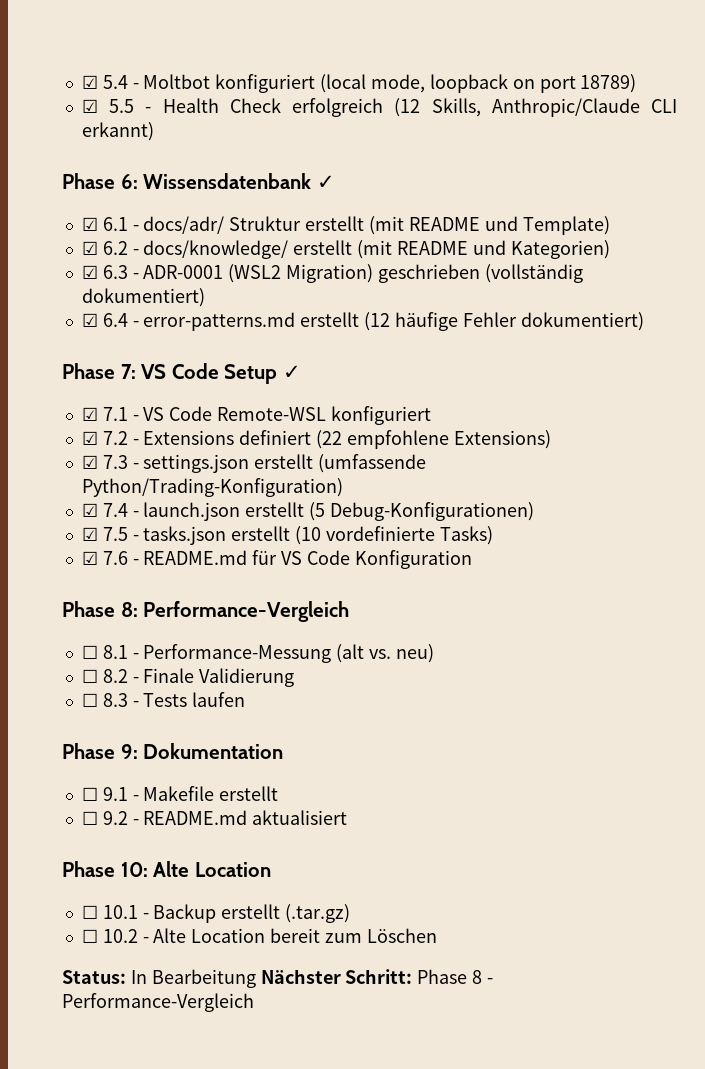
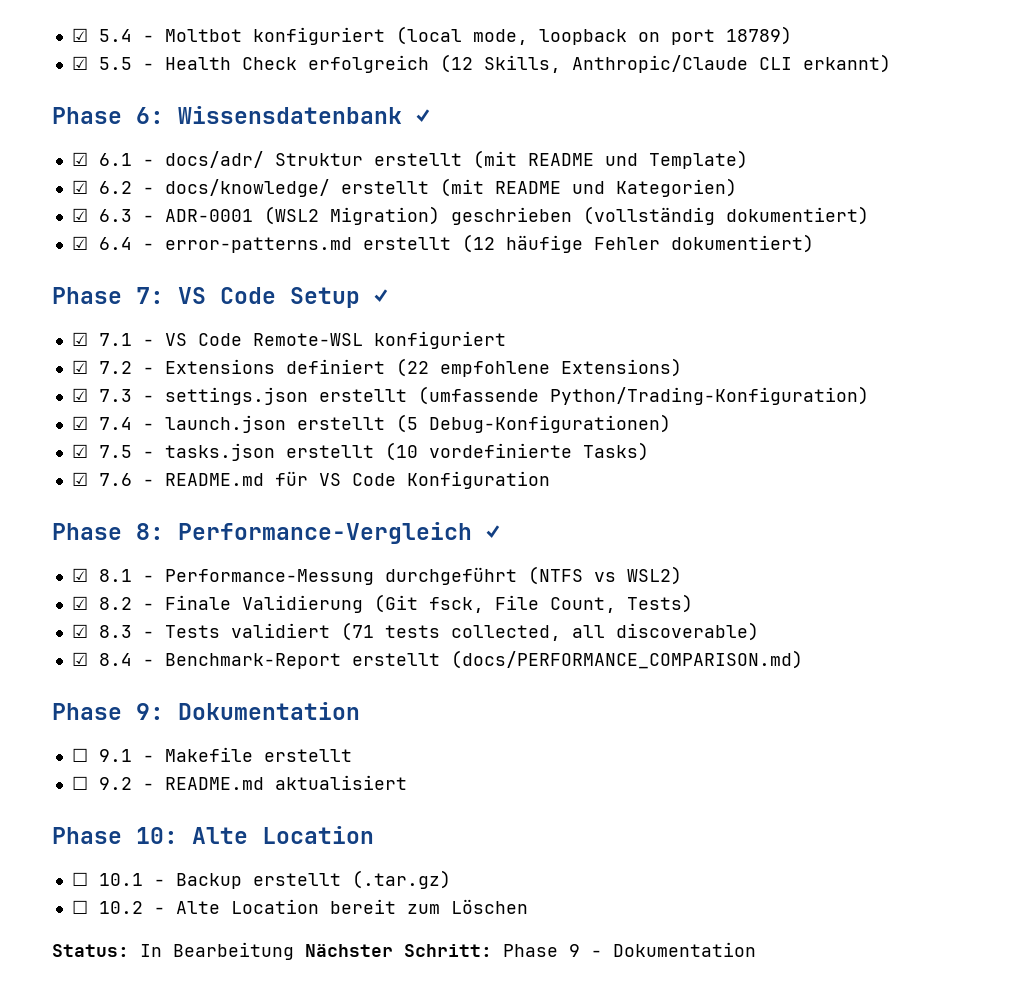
- Phase 8: Performance-Vergleich
- ☐ 8.1 - Performance-Messung (alt vs. neu)
- ☐ 8.2 - Finale Validierung
- ☐ 8.3 - Tests laufen
+ Phase 8: Performance-Vergleich ✓
+ ☑ 8.1 - Performance-Messung durchgeführt (NTFS vs WSL2)
+ ☑ 8.2 - Finale Validierung (Git fsck, File Count, Tests)
+ ☑ 8.3 - Tests validiert (71 tests collected, all discoverable)
+ ☑ 8.4 - Benchmark-Report erstellt (docs/PERFORMANCE_COMPARISON.md)
- Status: In Bearbeitung Nächster Schritt: Phase 8 - Performance-Vergleich
+ Status: In Bearbeitung Nächster Schritt: Phase 9 - Dokumentation

